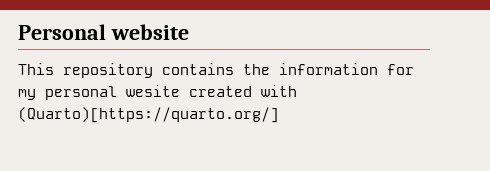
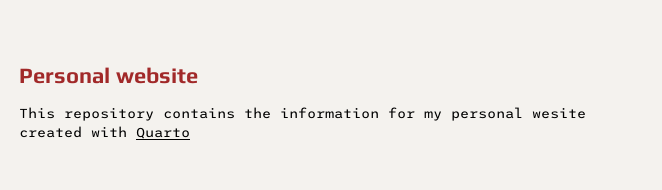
- This repository contains the information for my personal wesite created with (Quarto)[https://quarto.org/]
+ This repository contains the information for my personal wesite created with Quarto

